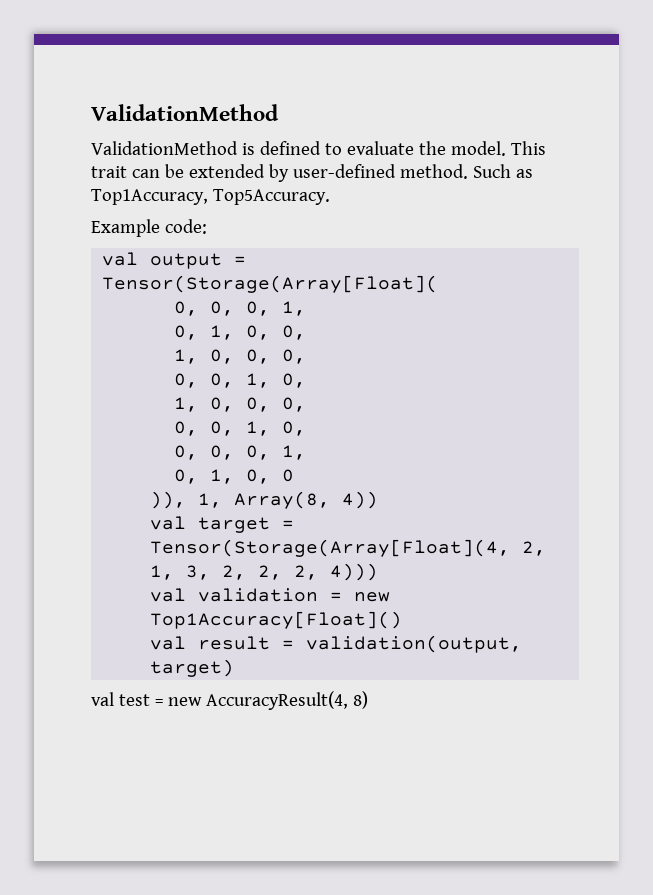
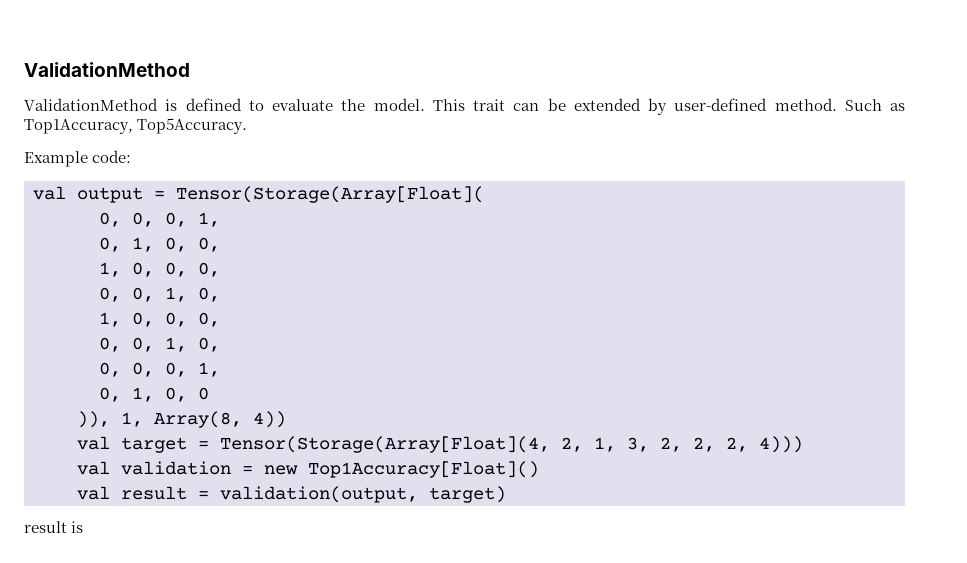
- val test = new AccuracyResult(4, 8)
+ result is

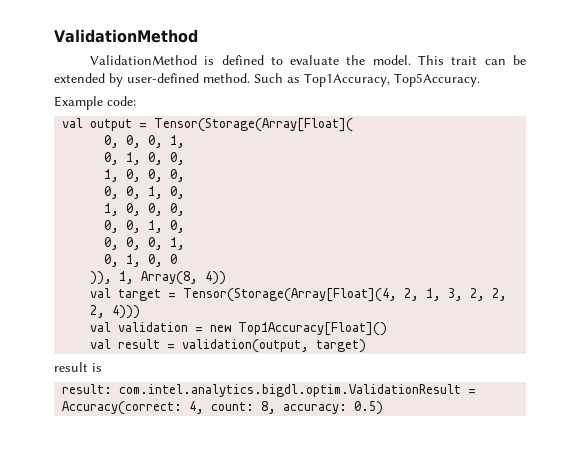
+ result: com.intel.analytics.bigdl.optim.ValidationResult = Accuracy(correct: 4, count: 8, accuracy: 0.5)

